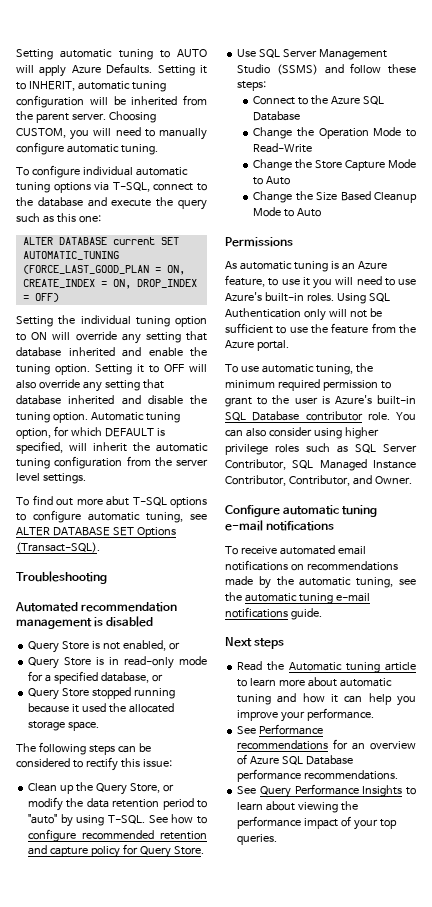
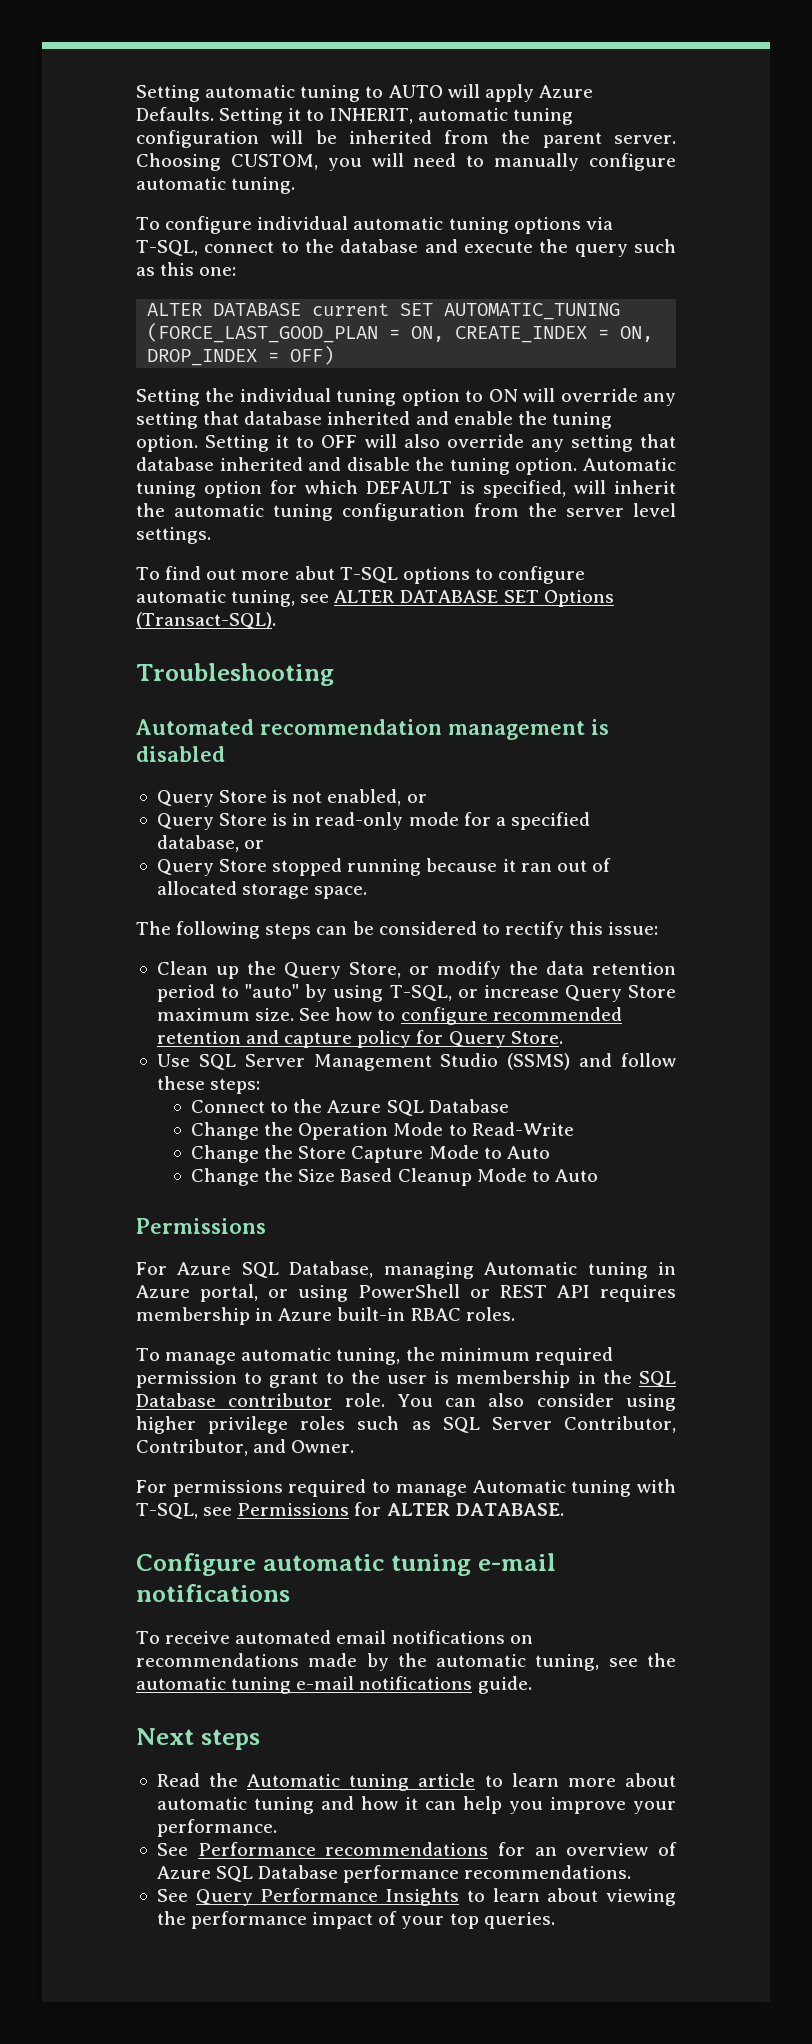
- Automatic tuning option, for which DEFAULT is specified, will inherit the automatic tuning configuration from the server level settings.
+ Automatic tuning option for which DEFAULT is specified, will inherit the automatic tuning configuration from the server level settings.
- Query Store stopped running because it used the allocated storage space.
+ Query Store stopped running because it ran out of allocated storage space.
- Clean up the Query Store, or modify the data retention period to "auto" by using T-SQL.
+ Clean up the Query Store, or modify the data retention period to "auto" by using T-SQL, or increase Query Store maximum size.
- As automatic tuning is an Azure feature, to use it you will need to use Azure's built-in roles. Using SQL Authentication only will not be sufficient to use the feature from the Azure portal.
- To use automatic tuning, the minimum required permission to grant to the user is Azure's built-in SQL Database contributor role.
+ For Azure SQL Database, managing Automatic tuning in Azure portal, or using PowerShell or REST API requires membership in Azure built-in RBAC roles.
+ To manage automatic tuning, the minimum required permission to grant to the user is membership in the SQL Database contributor role.
- You can also consider using higher privilege roles such as SQL Server Contributor, SQL Managed Instance Contributor, Contributor, and Owner.
+ You can also consider using higher privilege roles such as SQL Server Contributor, Contributor, and Owner.
+ For permissions required to manage Automatic tuning with T-SQL, see Permissions for ALTER DATABASE.

